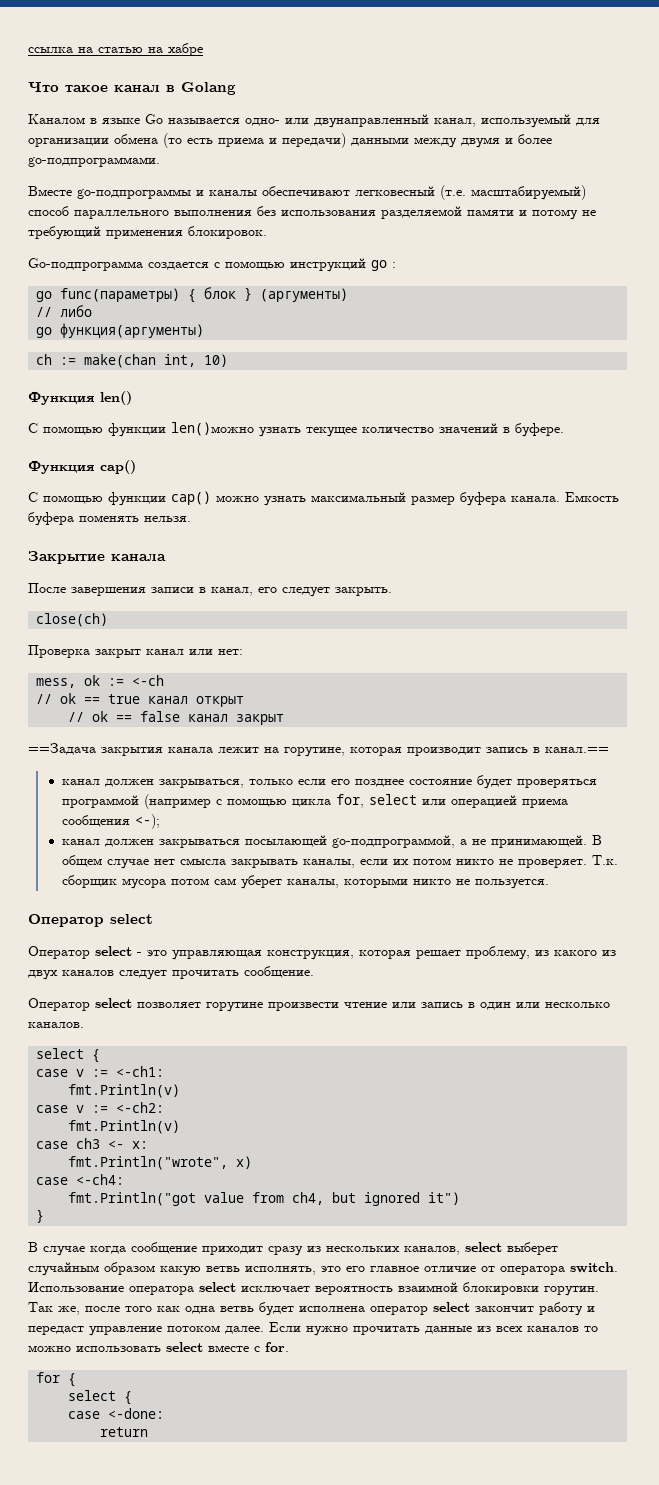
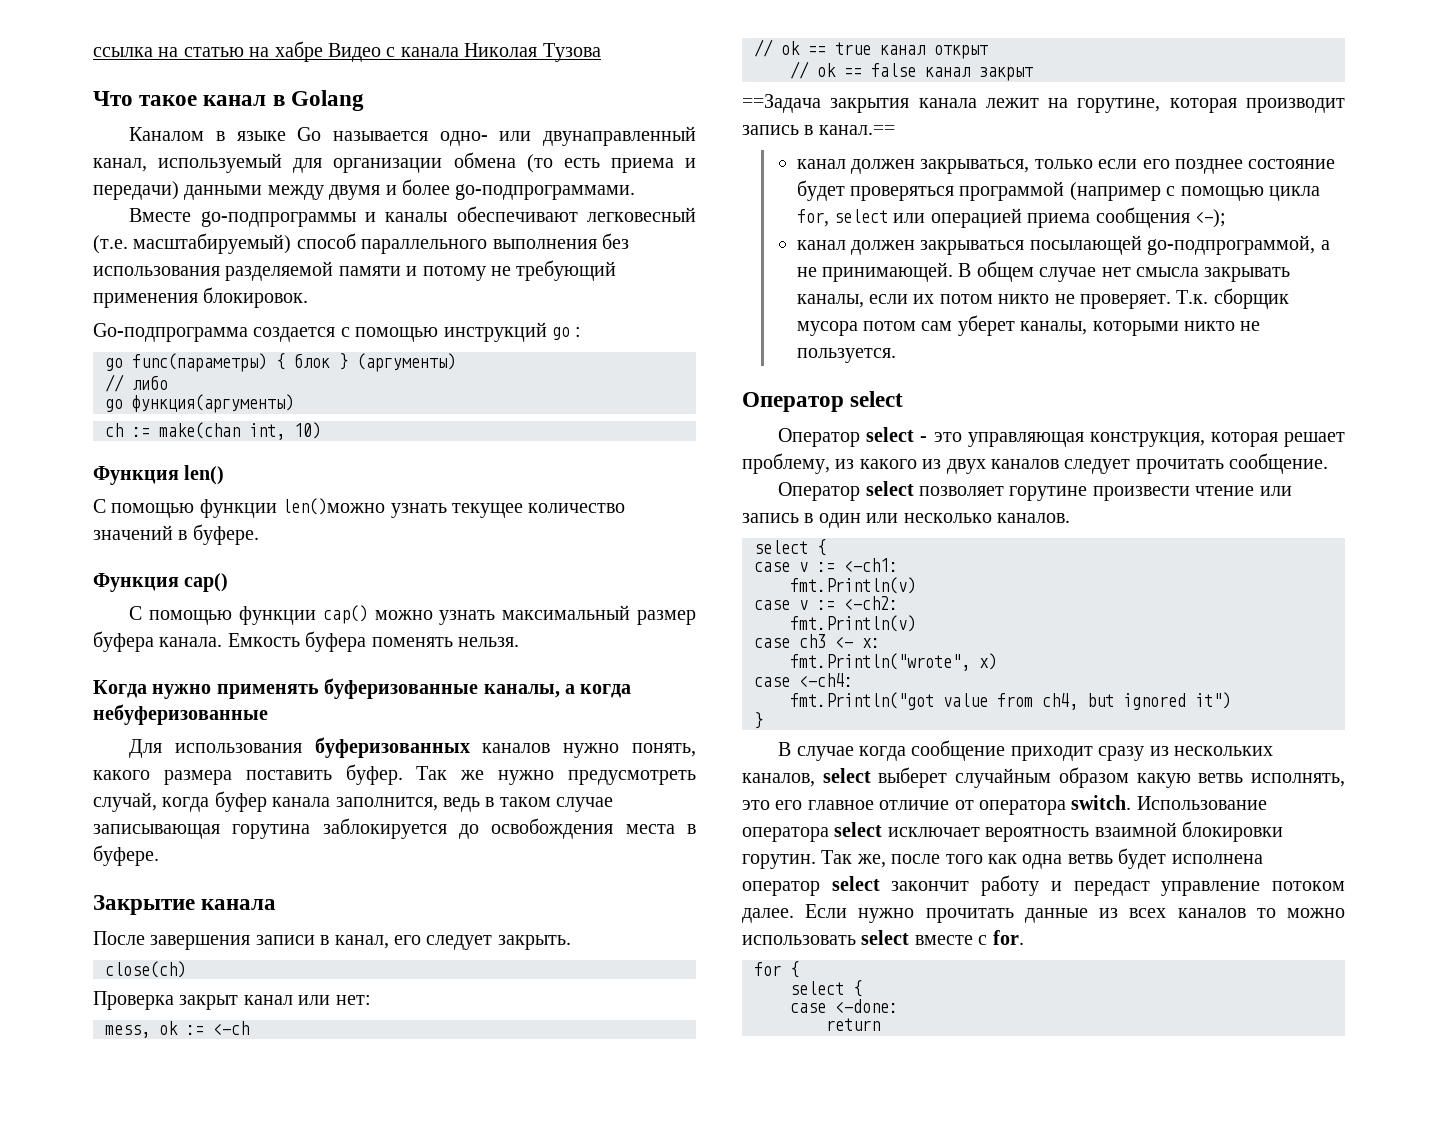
- ссылка на статью на хабре
+ ссылка на статью на хабре Видео с канала Николая Тузова
+ Когда нужно применять буферизованные каналы, а когда небуферизованные
+ Для использования буферизованных каналов нужно понять, какого размера поставить буфер. Так же нужно предусмотреть случай, когда буфер канала заполнится, ведь в таком случае записывающая горутина заблокируется до освобождения места в буфере.

